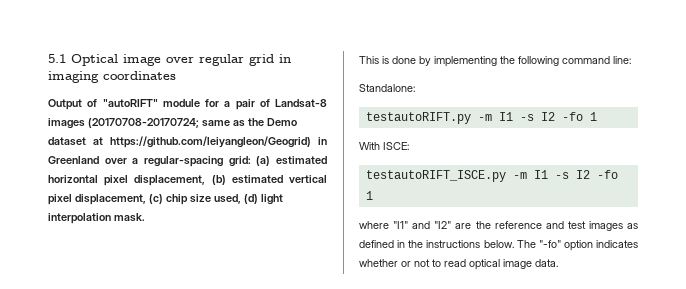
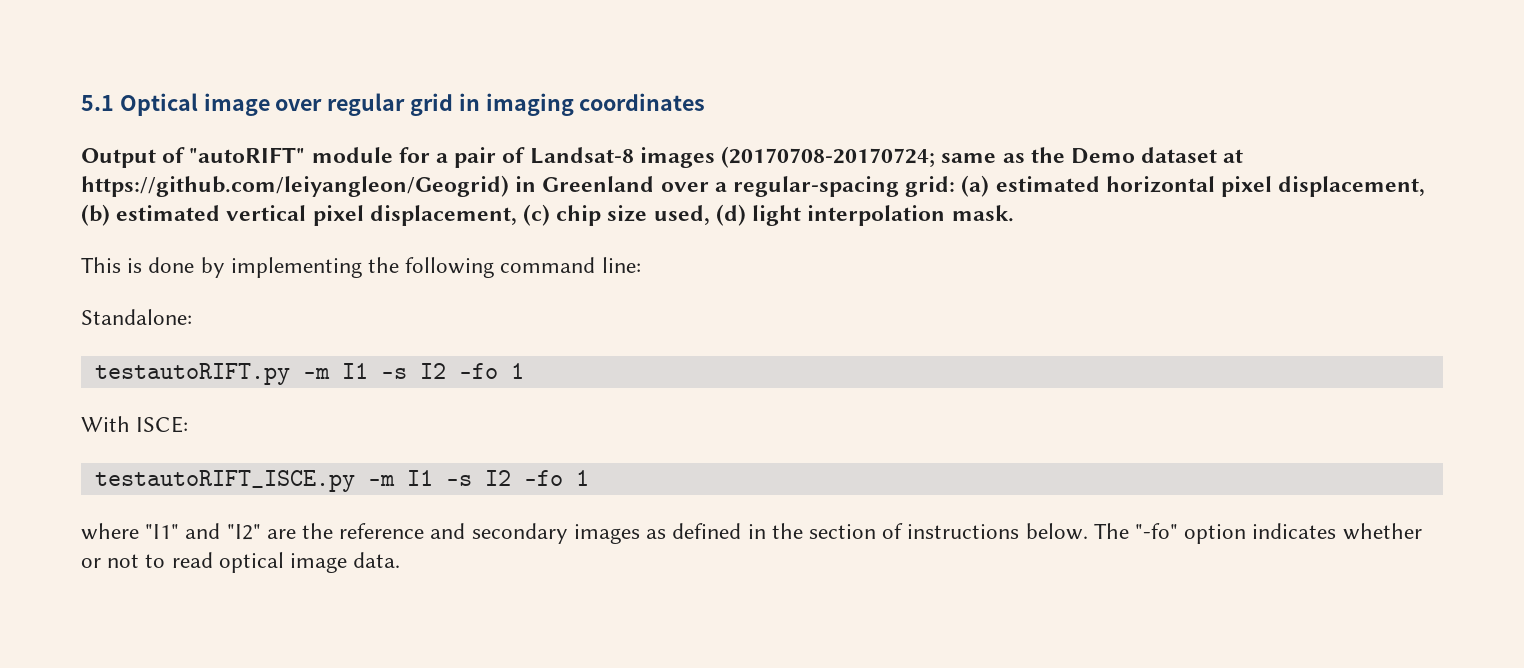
- where "I1" and "I2" are the reference and test images as defined in the instructions below.
+ where "I1" and "I2" are the reference and secondary images as defined in the section of instructions below.

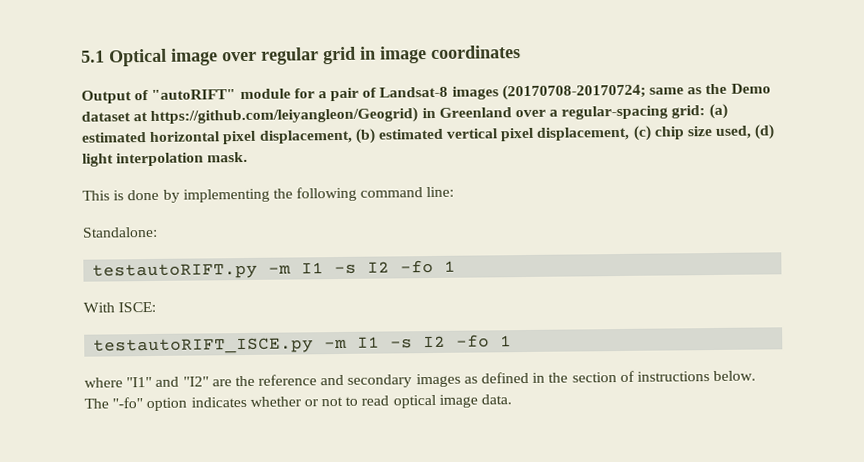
- 5.1 Optical image over regular grid in imaging coordinates
+ 5.1 Optical image over regular grid in image coordinates

